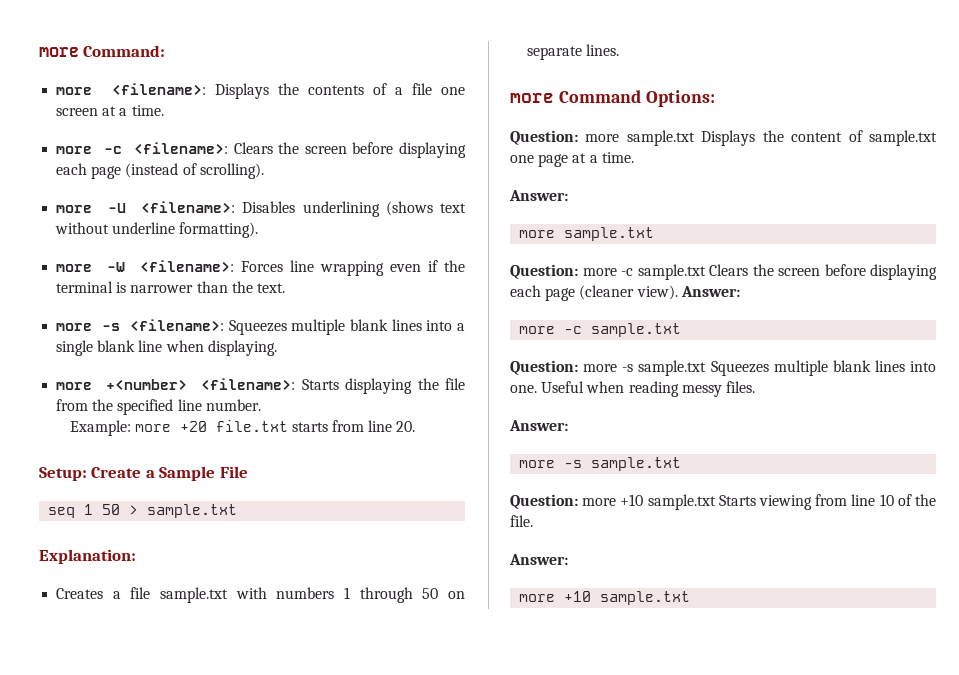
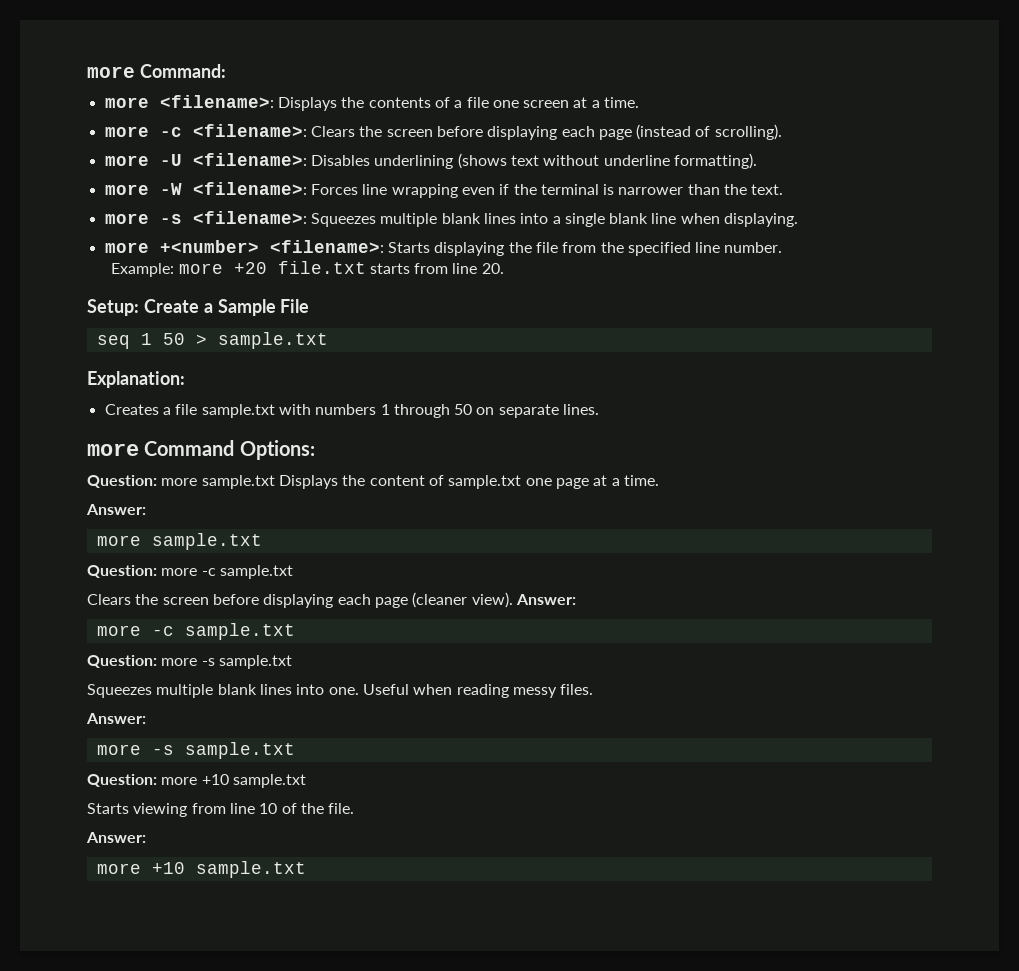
- Question: more -c sample.txt Clears the screen before displaying each page (cleaner view).
+ Question: more -c sample.txt
+ Clears the screen before displaying each page (cleaner view).
- Question: more -s sample.txt Squeezes multiple blank lines into one.
+ Question: more -s sample.txt
+ Squeezes multiple blank lines into one.
- Question: more +10 sample.txt Starts viewing from line 10 of the file.
+ Question: more +10 sample.txt
+ Starts viewing from line 10 of the file.

